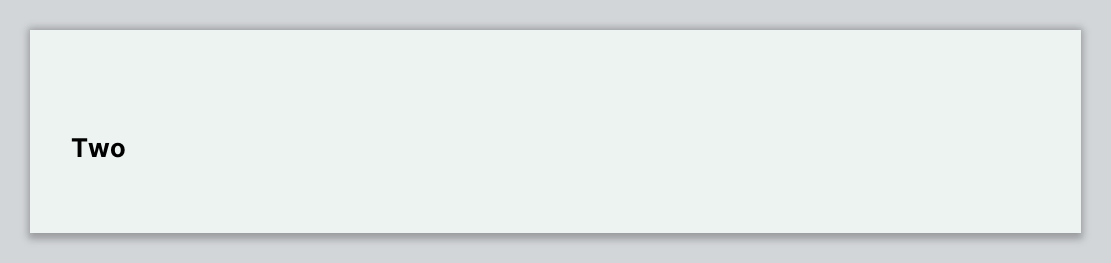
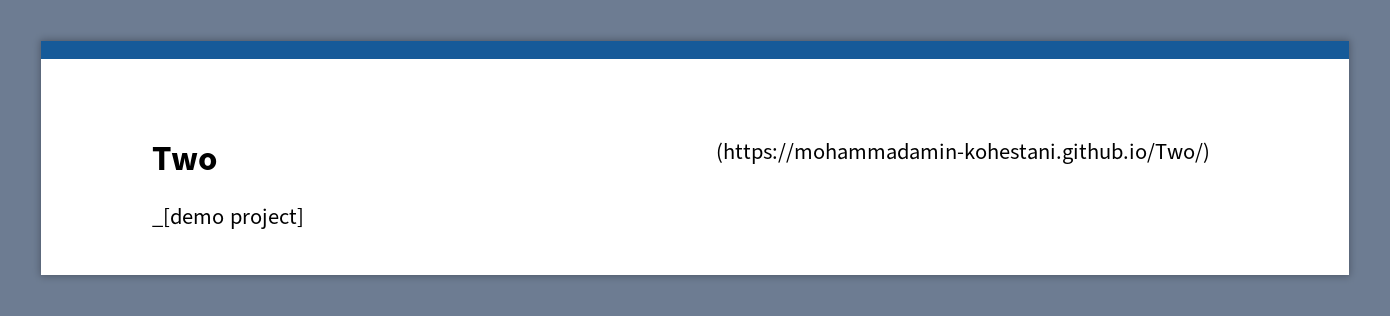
+ _[demo project] (https://mohammadamin-kohestani.github.io/Two/)

